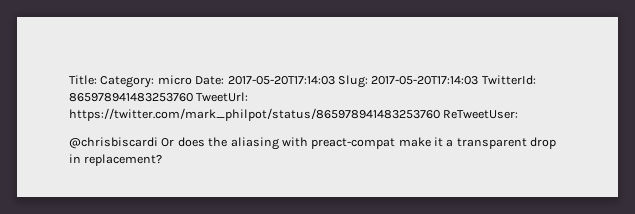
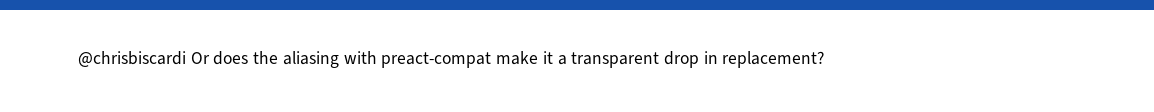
- Title: Category: micro Date: 2017-05-20T17:14:03 Slug: 2017-05-20T17:14:03 TwitterId: 865978941483253760 TweetUrl: https://twitter.com/mark_philpot/status/865978941483253760 ReTweetUser:

